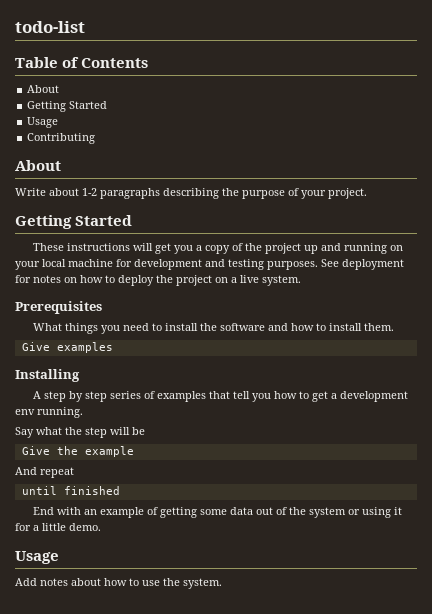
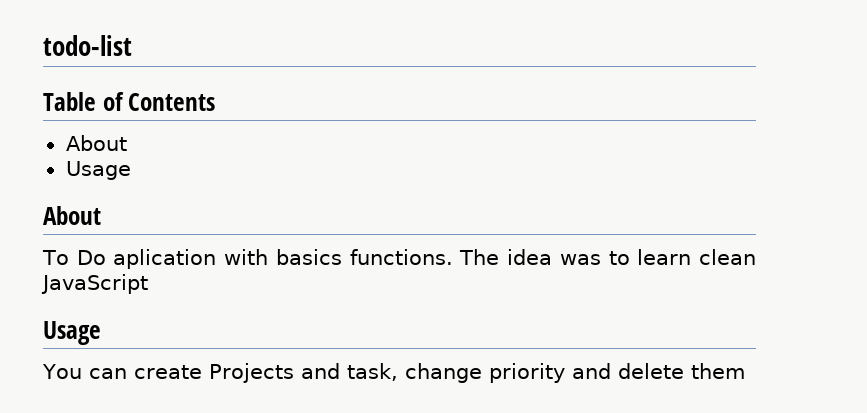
  Table of Contents
  About
- Getting Started
  Usage
- Contributing
  About
- Write about 1-2 paragraphs describing the purpose of your project.
- Getting Started
- These instructions will get you a copy of the project up and running on your local machine for development and testing purposes. See deployment for notes on how to deploy the project on a live system.
- Prerequisites
- What things you need to install the software and how to install them.
- Give examples
- Installing
- A step by step series of examples that tell you how to get a development env running.
- Say what the step will be
- Give the example
- And repeat
- until finished
- End with an example of getting some data out of the system or using it for a little demo.
+ To Do aplication with basics functions. The idea was to learn clean JavaScript
  Usage
- Add notes about how to use the system.
+ You can create Projects and task, change priority and delete them

